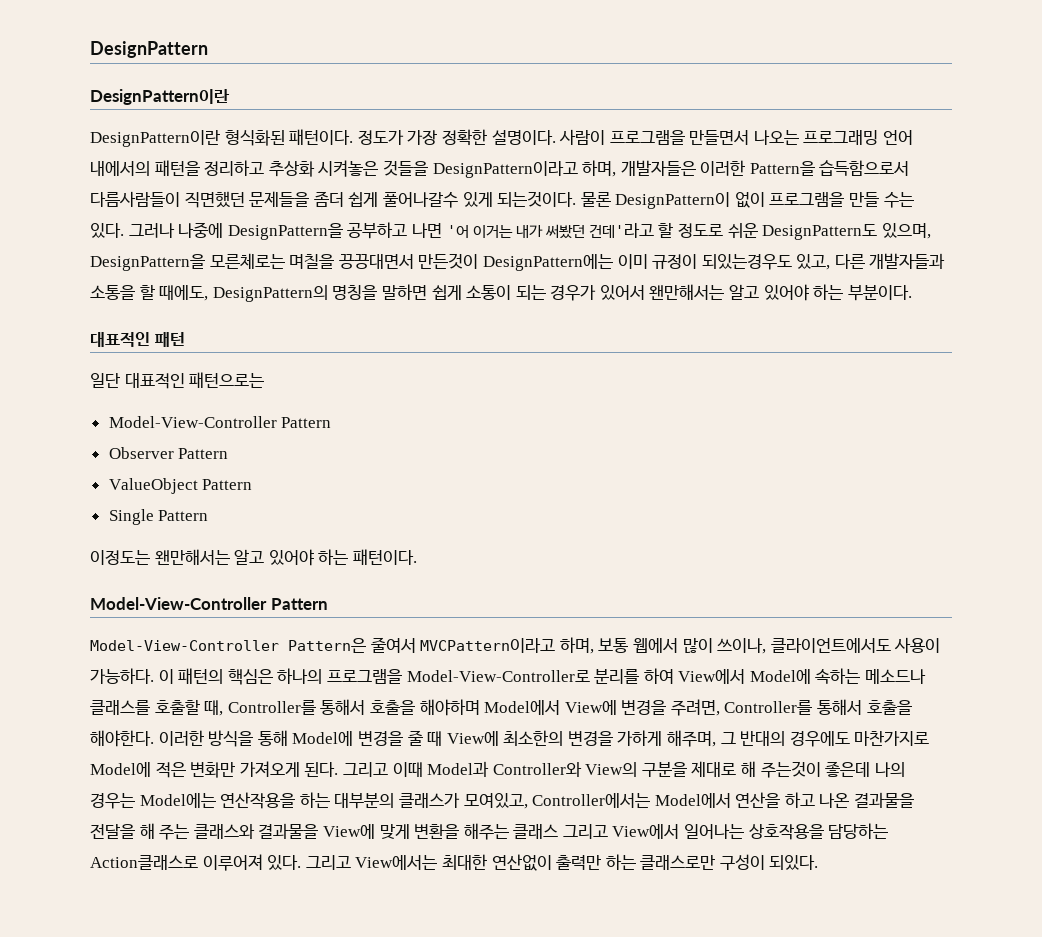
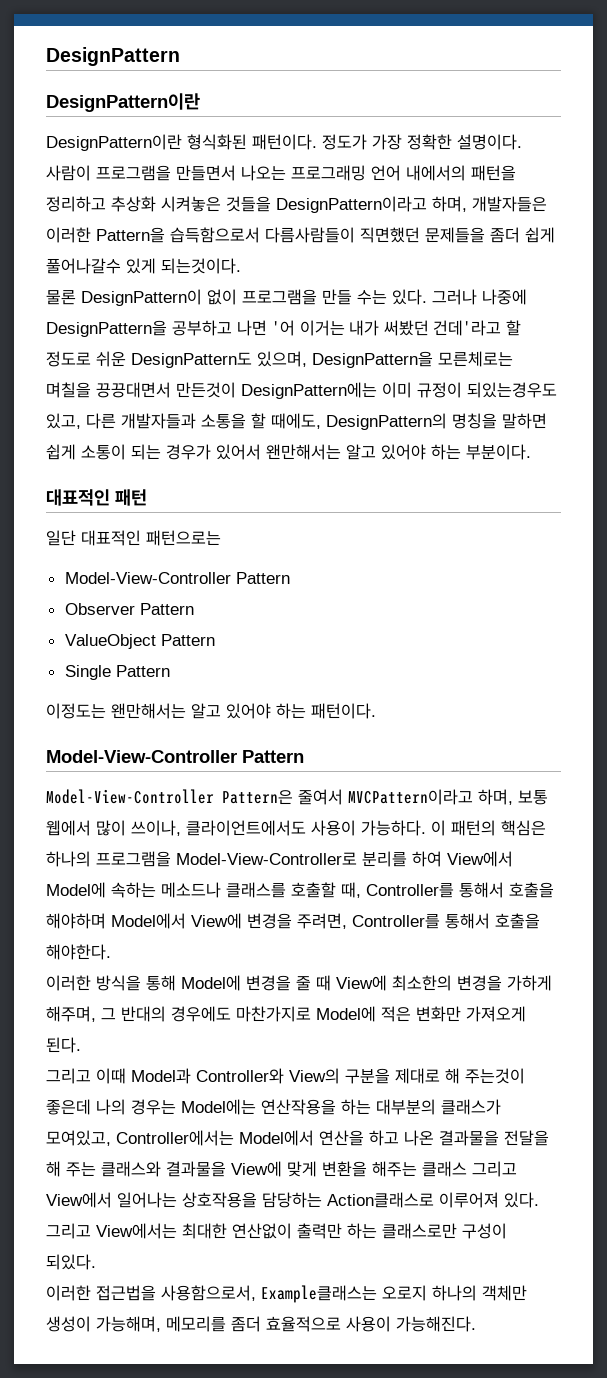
- 사람이 프로그램을 만들면서 나오는 프로그래밍 언어 내에서의 패턴을 정리하고 추상화 시켜놓은 것들을 DesignPattern이라고 하며, 개발자들은 이러한 Pattern을 습득함으로서 다름사람들이 직면했던 문제들을 좀더 쉽게 풀어나갈수 있게 되는것이다. 물론 DesignPattern이 없이 프로그램을 만들 수는 있다.
+ 사람이 프로그램을 만들면서 나오는 프로그래밍 언어 내에서의 패턴을 정리하고 추상화 시켜놓은 것들을 DesignPattern이라고 하며, 개발자들은 이러한 Pattern을 습득함으로서 다름사람들이 직면했던 문제들을 좀더 쉽게 풀어나갈수 있게 되는것이다.
+ 물론 DesignPattern이 없이 프로그램을 만들 수는 있다.
- 이 패턴의 핵심은 하나의 프로그램을 Model-View-Controller로 분리를 하여 View에서 Model에 속하는 메소드나 클래스를 호출할 때, Controller를 통해서 호출을 해야하며 Model에서 View에 변경을 주려면, Controller를 통해서 호출을 해야한다. 이러한 방식을 통해 Model에 변경을 줄 때 View에 최소한의 변경을 가하게 해주며, 그 반대의 경우에도 마찬가지로 Model에 적은 변화만 가져오게 된다. 그리고 이때 Model과 Controller와 View의 구분을 제대로 해 주는것이 좋은데 나의 경우는 Model에는 연산작용을 하는 대부분의 클래스가 모여있고, Controller에서는 Model에서 연산을 하고 나온 결과물을 전달을 해 주는 클래스와 결과물을 View에 맞게 변환을 해주는 클래스 그리고 View에서 일어나는 상호작용을 담당하는 Action클래스로 이루어져 있다.
+ 이 패턴의 핵심은 하나의 프로그램을 Model-View-Controller로 분리를 하여 View에서 Model에 속하는 메소드나 클래스를 호출할 때, Controller를 통해서 호출을 해야하며 Model에서 View에 변경을 주려면, Controller를 통해서 호출을 해야한다.
+ 이러한 방식을 통해 Model에 변경을 줄 때 View에 최소한의 변경을 가하게 해주며, 그 반대의 경우에도 마찬가지로 Model에 적은 변화만 가져오게 된다.
+ 그리고 이때 Model과 Controller와 View의 구분을 제대로 해 주는것이 좋은데 나의 경우는 Model에는 연산작용을 하는 대부분의 클래스가 모여있고, Controller에서는 Model에서 연산을 하고 나온 결과물을 전달을 해 주는 클래스와 결과물을 View에 맞게 변환을 해주는 클래스 그리고 View에서 일어나는 상호작용을 담당하는 Action클래스로 이루어져 있다.
+ 이러한 접근법을 사용함으로서, Example클래스는 오로지 하나의 객체만 생성이 가능해며, 메모리를 좀더 효율적으로 사용이 가능해진다.

